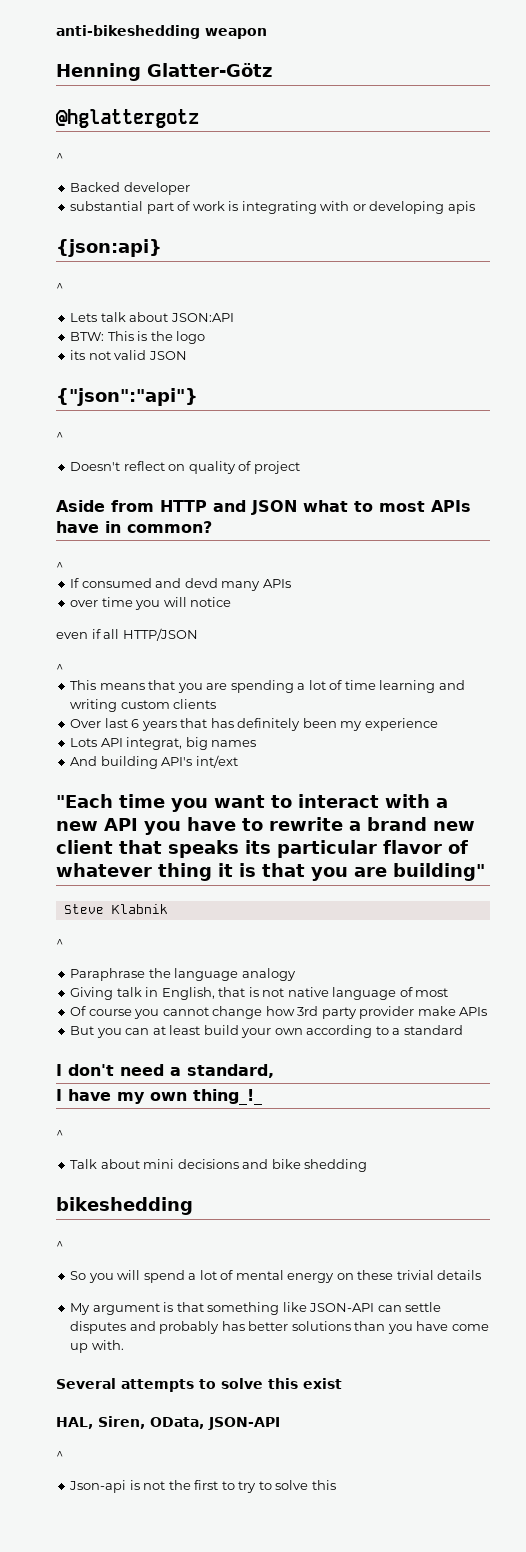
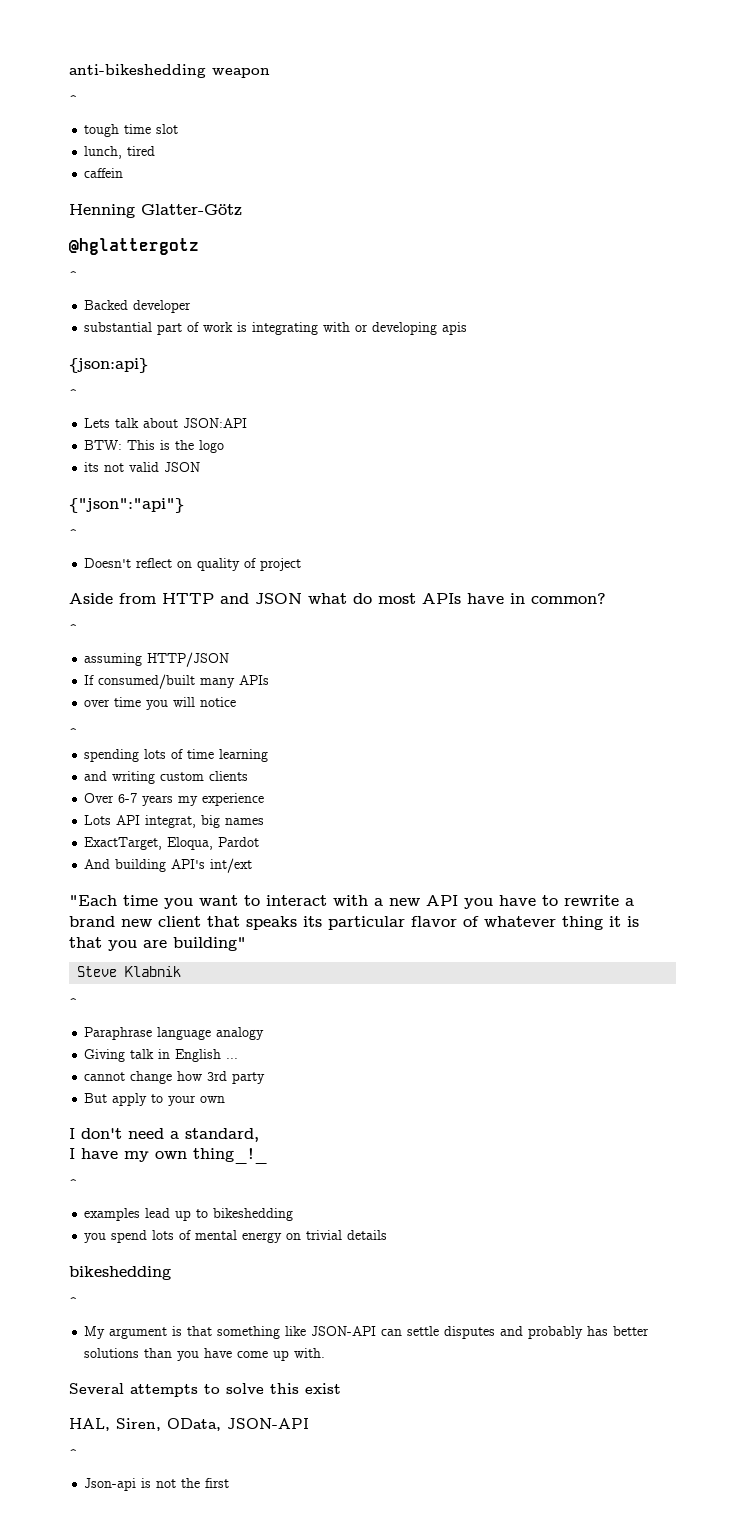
  anti-bikeshedding weapon
+ ^
+ tough time slot
+ lunch, tired
+ caffein
- Aside from HTTP and JSON what to most APIs have in common?
+ Aside from HTTP and JSON what do most APIs have in common?
+ assuming HTTP/JSON
- If consumed and devd many APIs
+ If consumed/built many APIs
  over time you will notice
- even if all HTTP/JSON
  ^
- This means that you are spending a lot of time learning and writing custom clients
+ spending lots of time learning
+ and writing custom clients
- Over last 6 years that has definitely been my experience
+ Over 6-7 years my experience
+ ExactTarget, Eloqua, Pardot
- Paraphrase the language analogy
+ Paraphrase language analogy
- Giving talk in English, that is not native language of most
- Of course you cannot change how 3rd party provider make APIs
- But you can at least build your own according to a standard
+ Giving talk in English ...
+ cannot change how 3rd party
+ But apply to your own
- Talk about mini decisions and bike shedding
+ examples lead up to bikeshedding
+ you spend lots of mental energy on trivial details
  bikeshedding
  ^
- So you will spend a lot of mental energy on these trivial details
- Json-api is not the first to try to solve this
+ Json-api is not the first

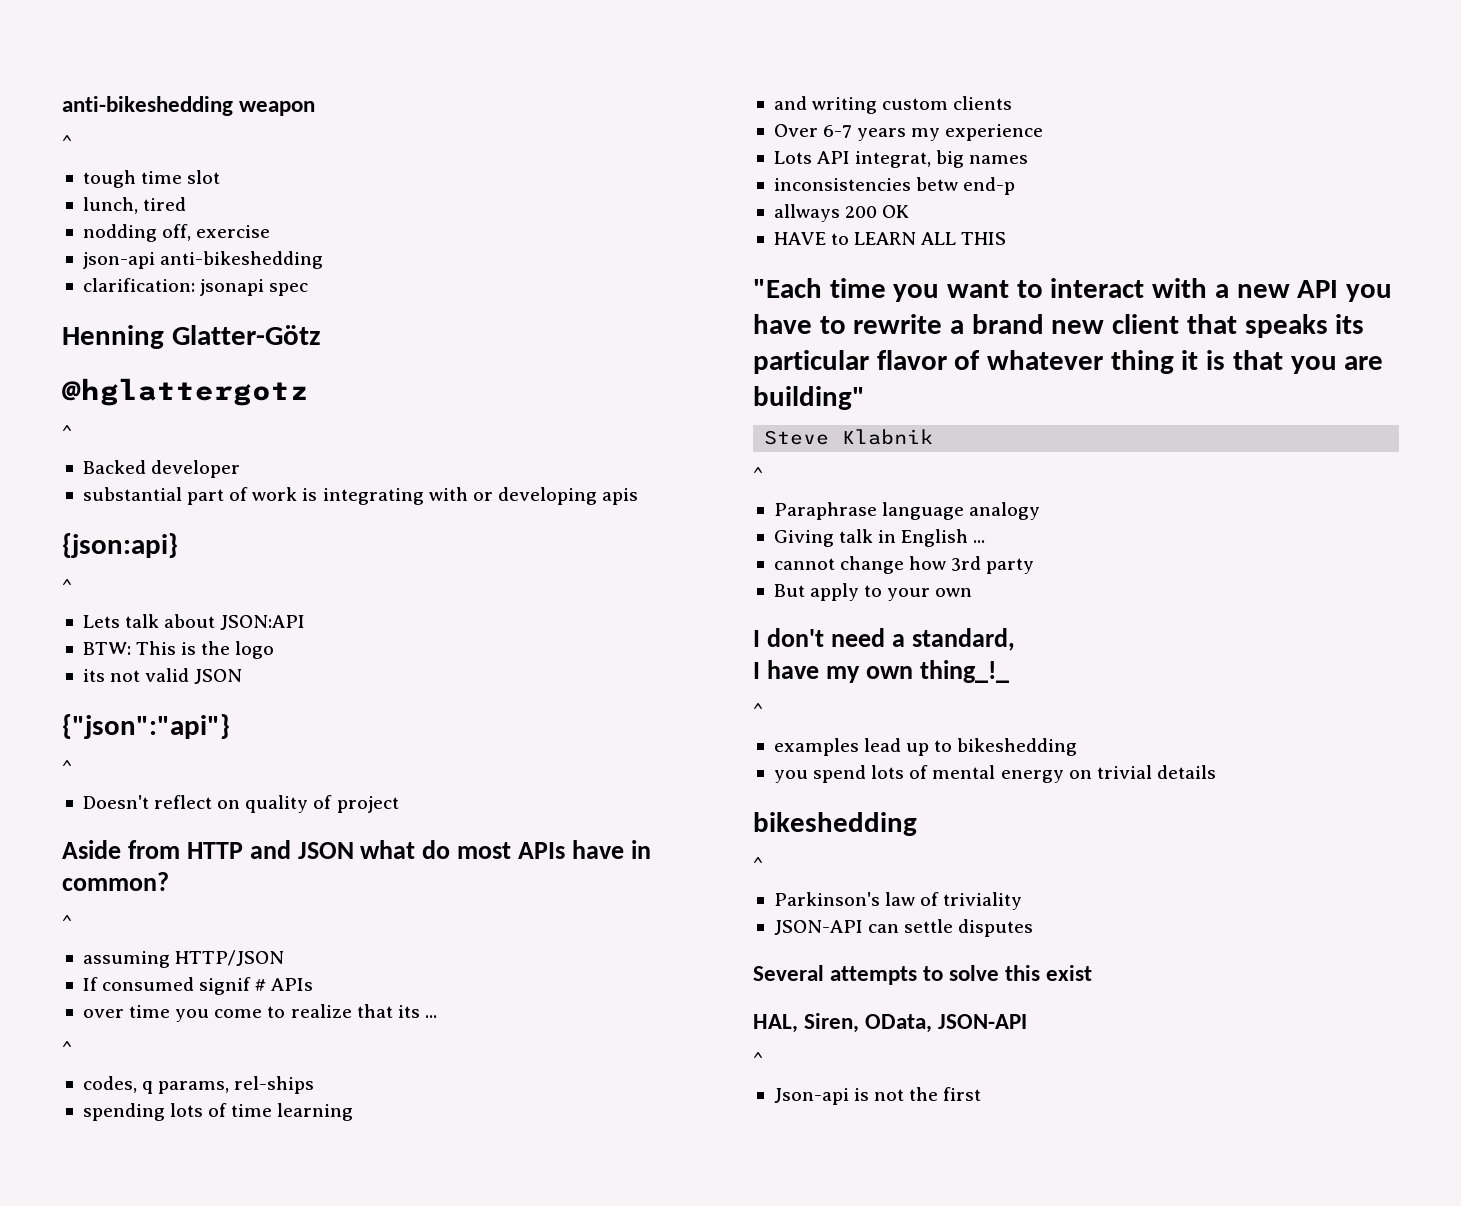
- caffein
+ nodding off, exercise
+ json-api anti-bikeshedding
+ clarification: jsonapi spec
- If consumed/built many APIs
+ If consumed signif # APIs
- over time you will notice
+ over time you come to realize that its ...
  ^
+ codes, q params, rel-ships
- ExactTarget, Eloqua, Pardot
- And building API's int/ext
+ inconsistencies betw end-p
+ allways 200 OK
+ HAVE to LEARN ALL THIS
- My argument is that something like JSON-API can settle disputes and probably has better solutions than you have come up with.
+ Parkinson's law of triviality
+ JSON-API can settle disputes

